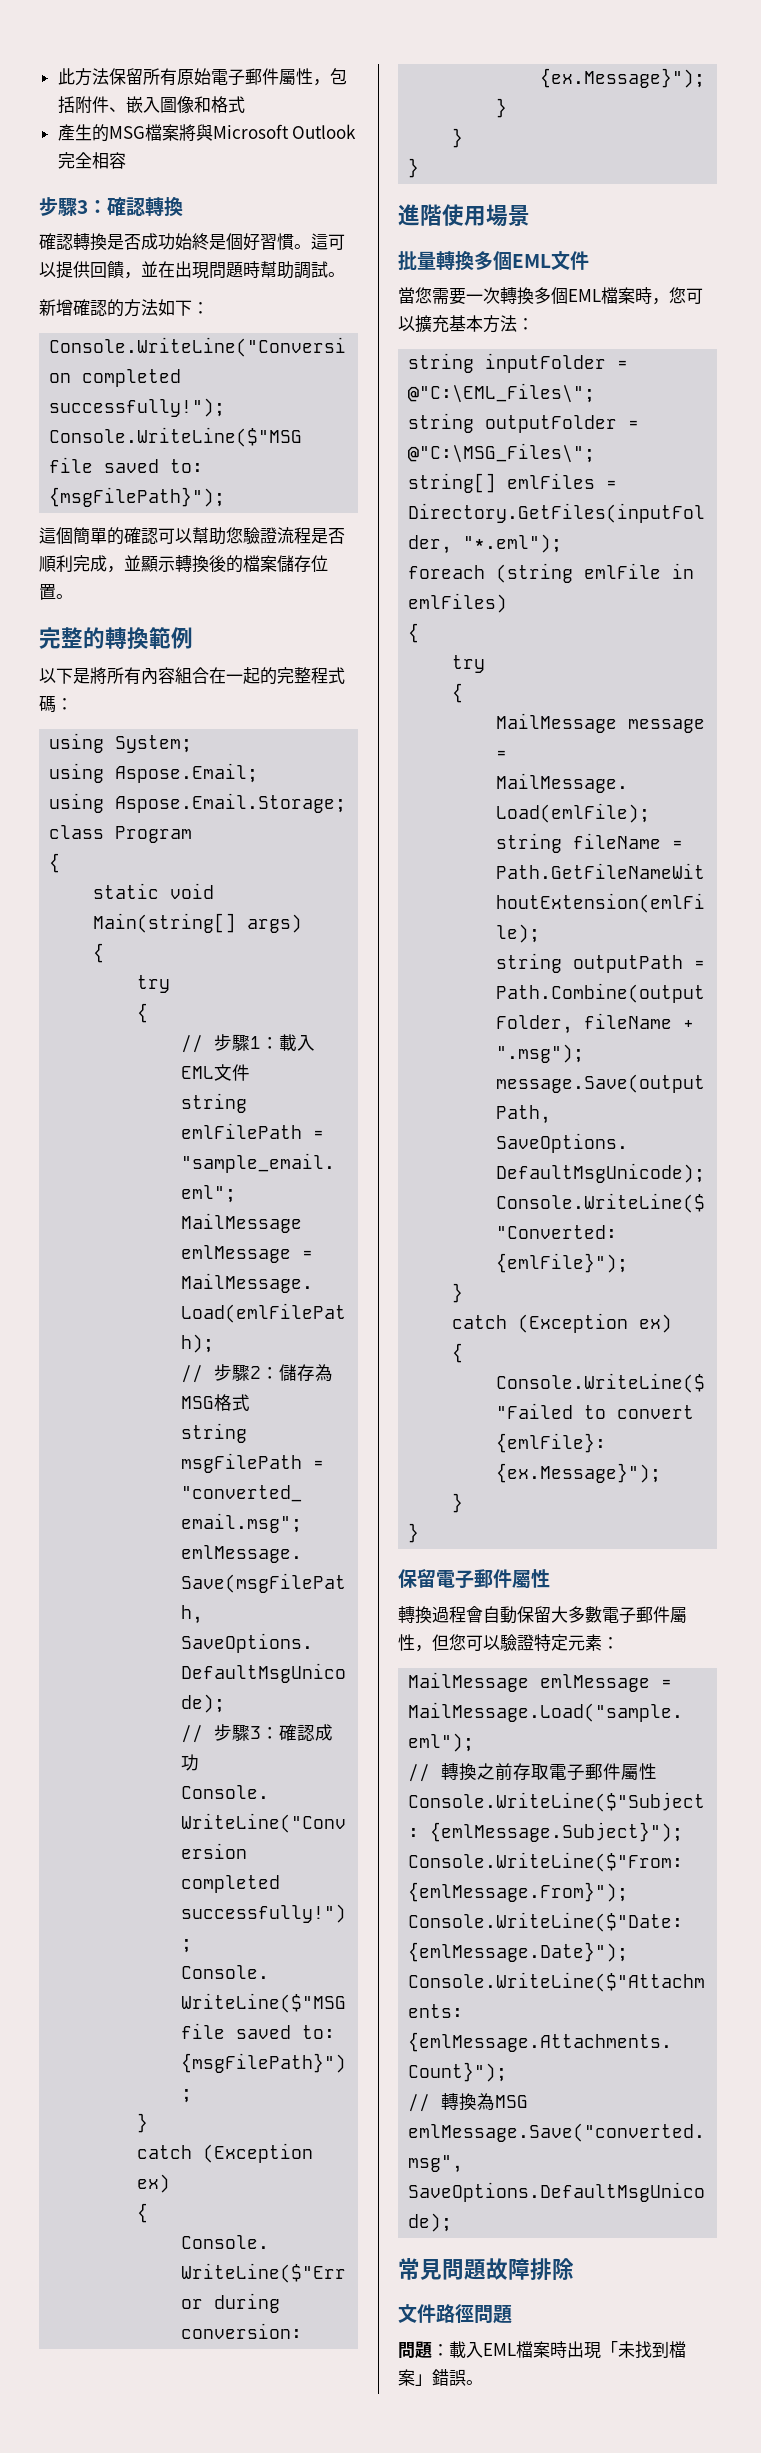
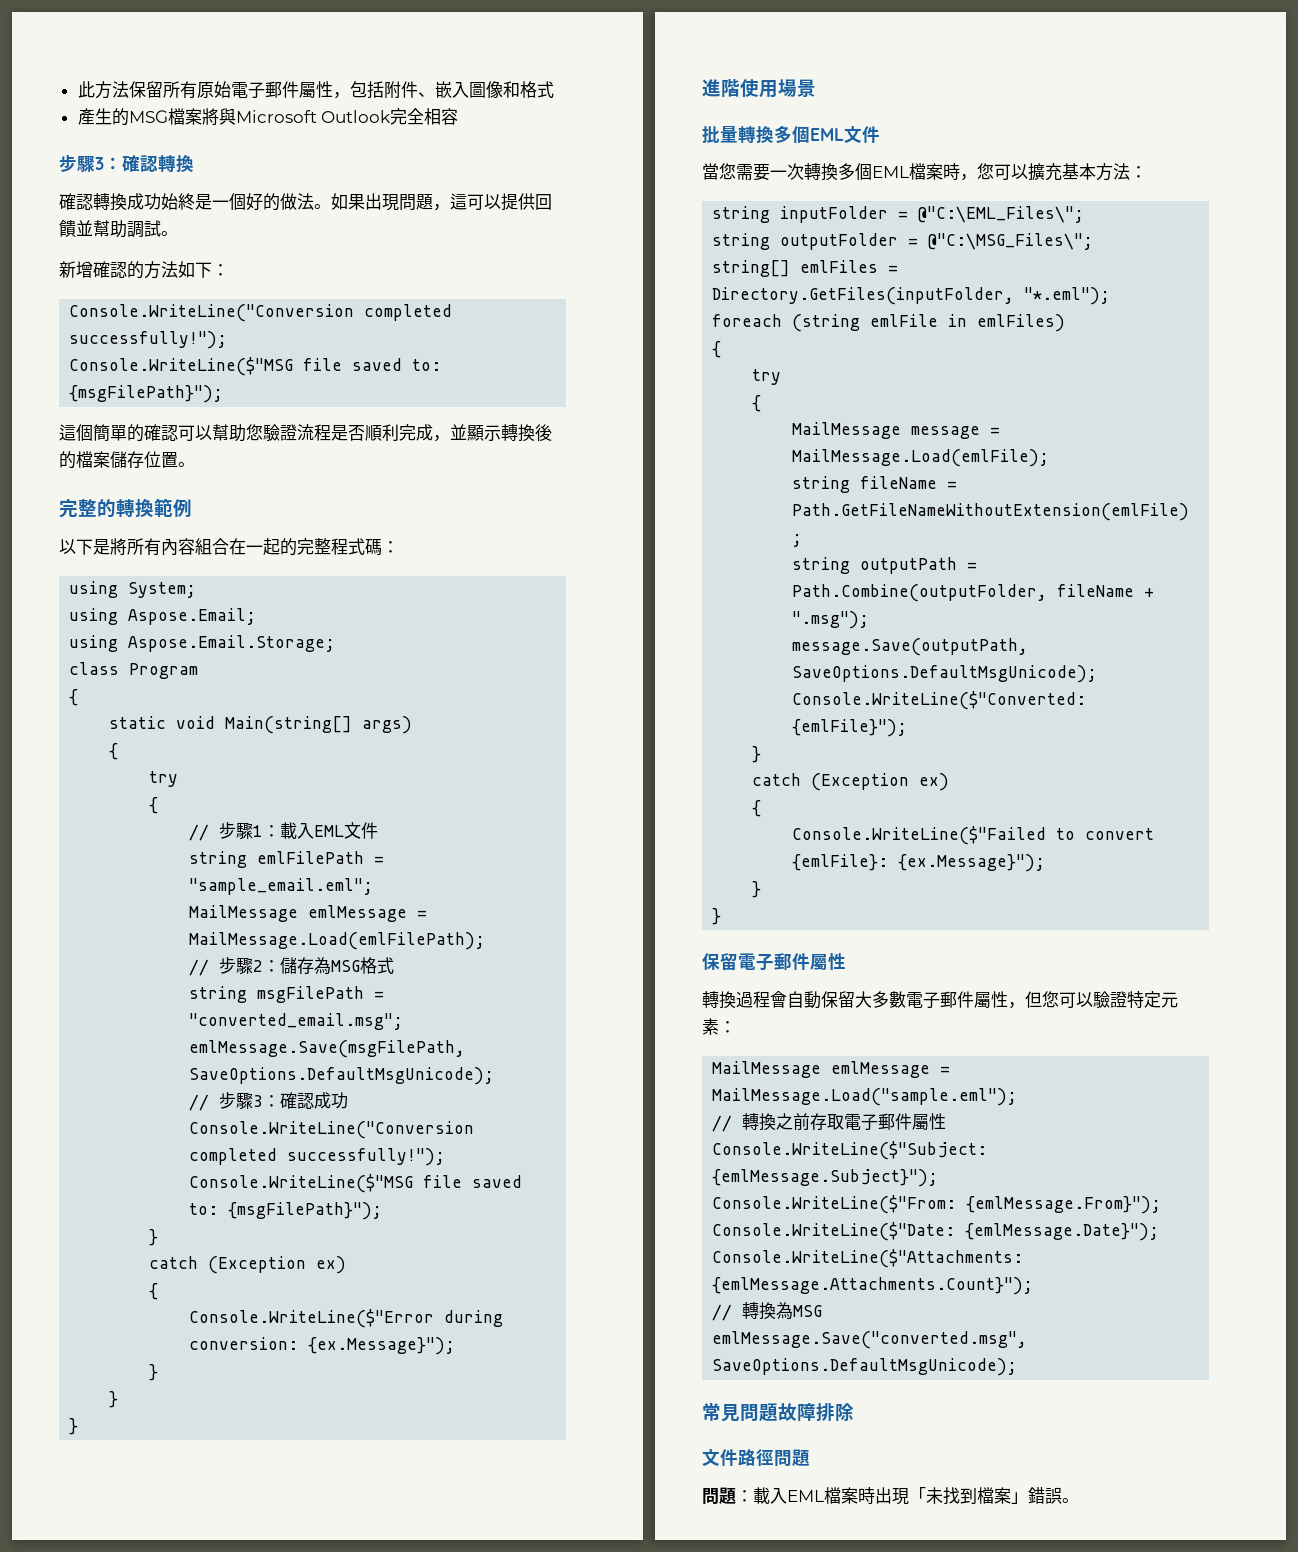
- 確認轉換是否成功始終是個好習慣。這可以提供回饋，並在出現問題時幫助調試。
+ 確認轉換成功始終是一個好的做法。如果出現問題，這可以提供回饋並幫助調試。

